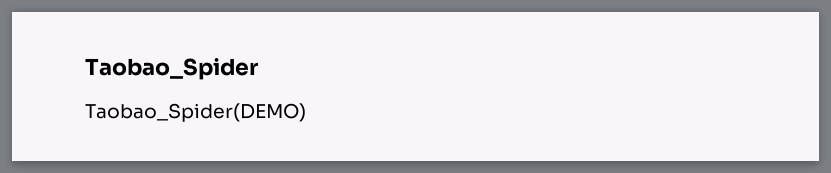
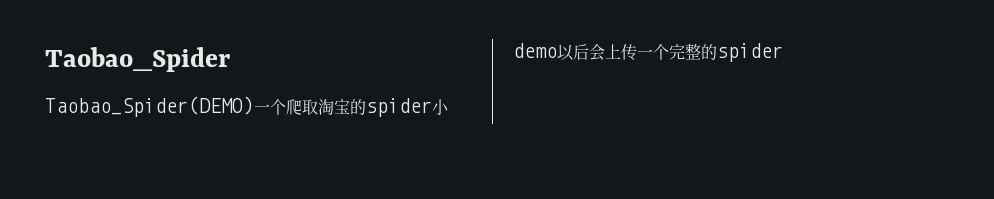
- Taobao_Spider(DEMO)
+ Taobao_Spider(DEMO)一个爬取淘宝的spider小demo以后会上传一个完整的spider

